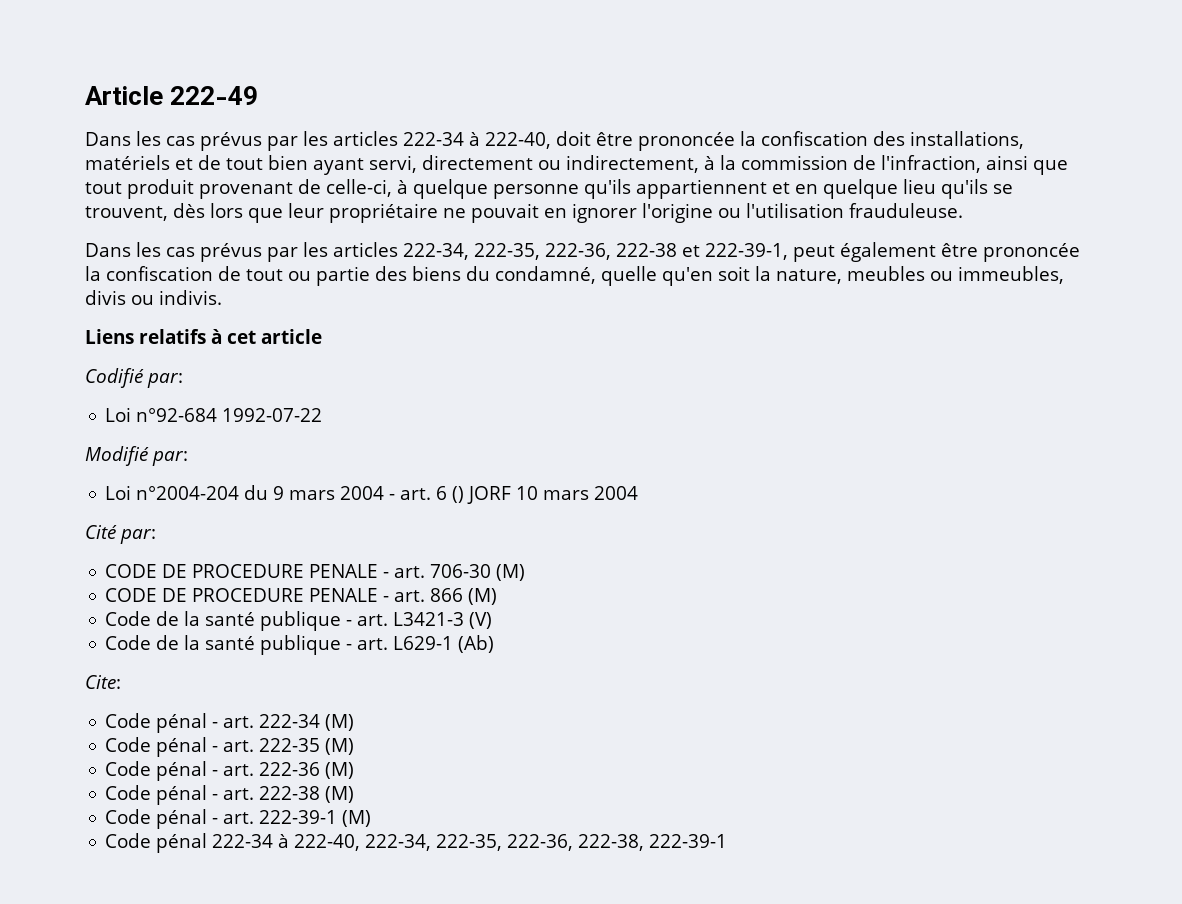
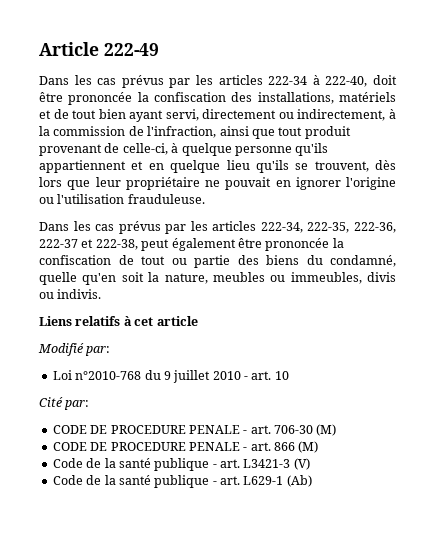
- Dans les cas prévus par les articles 222-34, 222-35, 222-36, 222-38 et 222-39-1, peut également être prononcée la confiscation de tout ou partie des biens du condamné, quelle qu'en soit la nature, meubles ou immeubles, divis ou indivis.
+ Dans les cas prévus par les articles 222-34, 222-35, 222-36, 222-37 et 222-38, peut également être prononcée la confiscation de tout ou partie des biens du condamné, quelle qu'en soit la nature, meubles ou immeubles, divis ou indivis.
- Codifié par:
- Loi n°92-684 1992-07-22
- Loi n°2004-204 du 9 mars 2004 - art. 6 () JORF 10 mars 2004
+ Loi n°2010-768 du 9 juillet 2010 - art. 10
- Cite:
- Code pénal - art. 222-34 (M)
- Code pénal - art. 222-35 (M)
- Code pénal - art. 222-36 (M)
- Code pénal - art. 222-38 (M)
- Code pénal - art. 222-39-1 (M)
- Code pénal 222-34 à 222-40, 222-34, 222-35, 222-36, 222-38, 222-39-1

